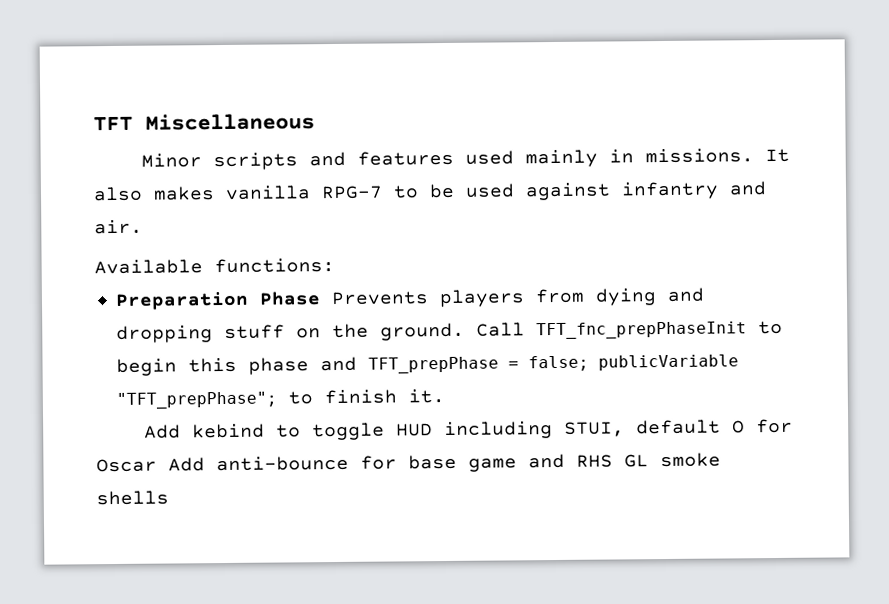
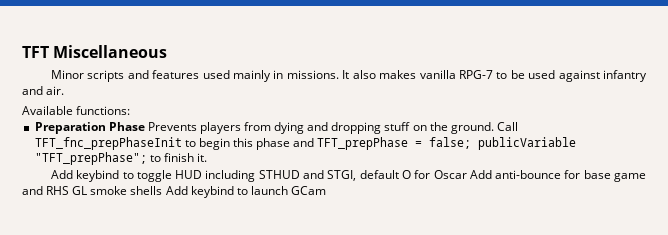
- Add kebind to toggle HUD including STUI, default O for Oscar Add anti-bounce for base game and RHS GL smoke shells
+ Add keybind to toggle HUD including STHUD and STGI, default O for Oscar Add anti-bounce for base game and RHS GL smoke shells Add keybind to launch GCam

